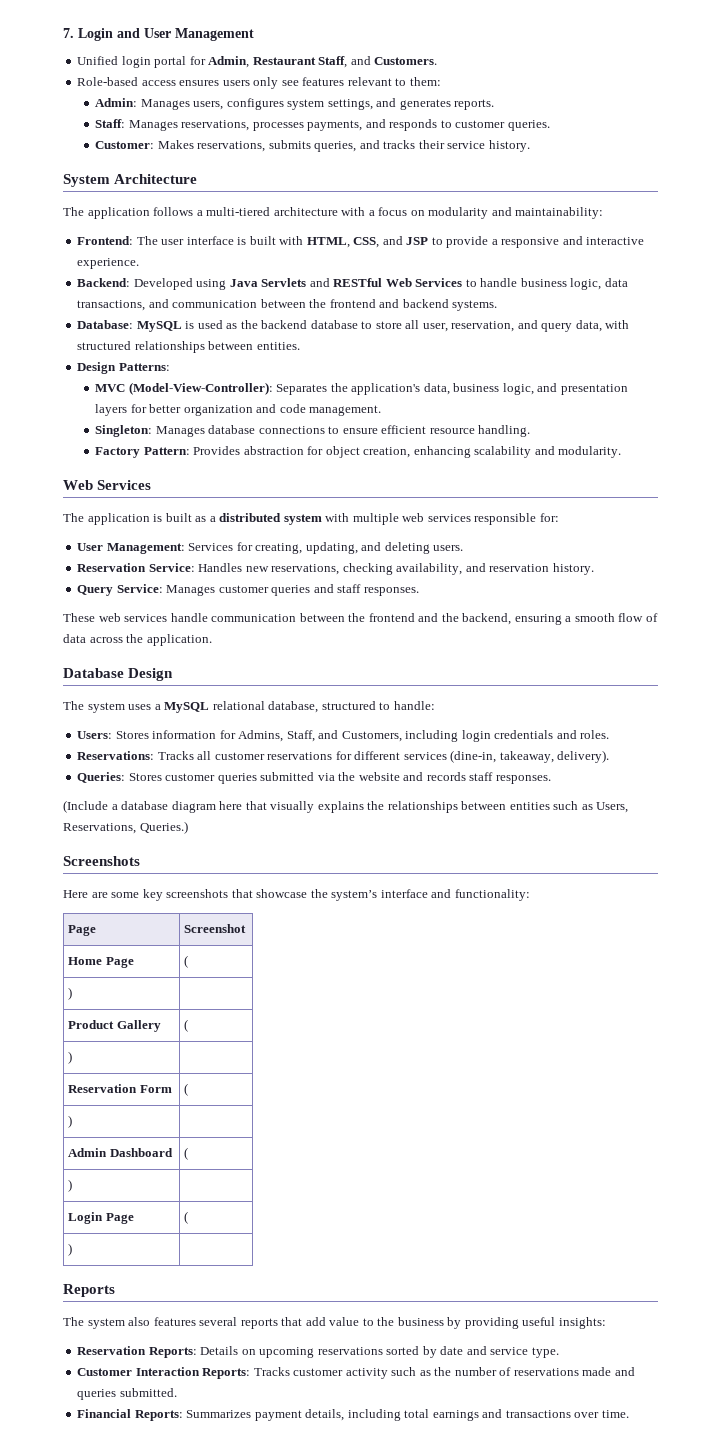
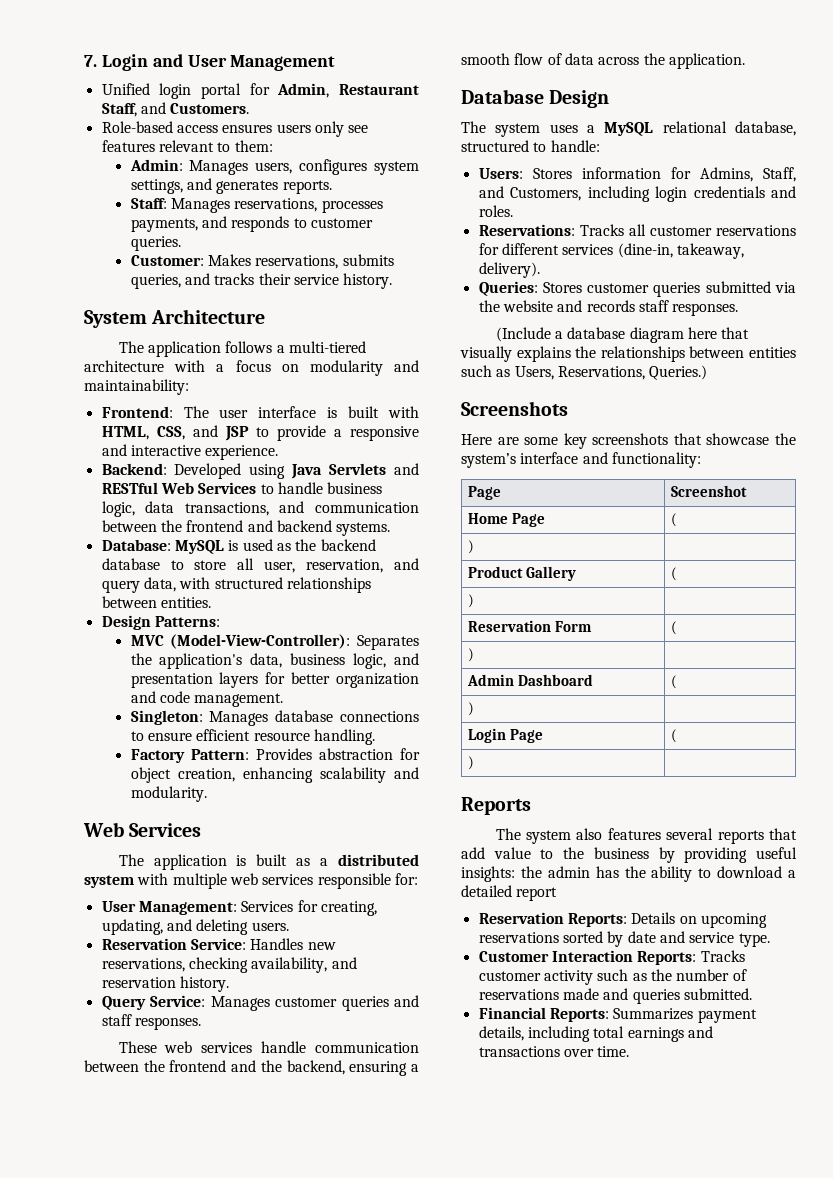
- The system also features several reports that add value to the business by providing useful insights:
+ The system also features several reports that add value to the business by providing useful insights: the admin has the ability to download a detailed report

